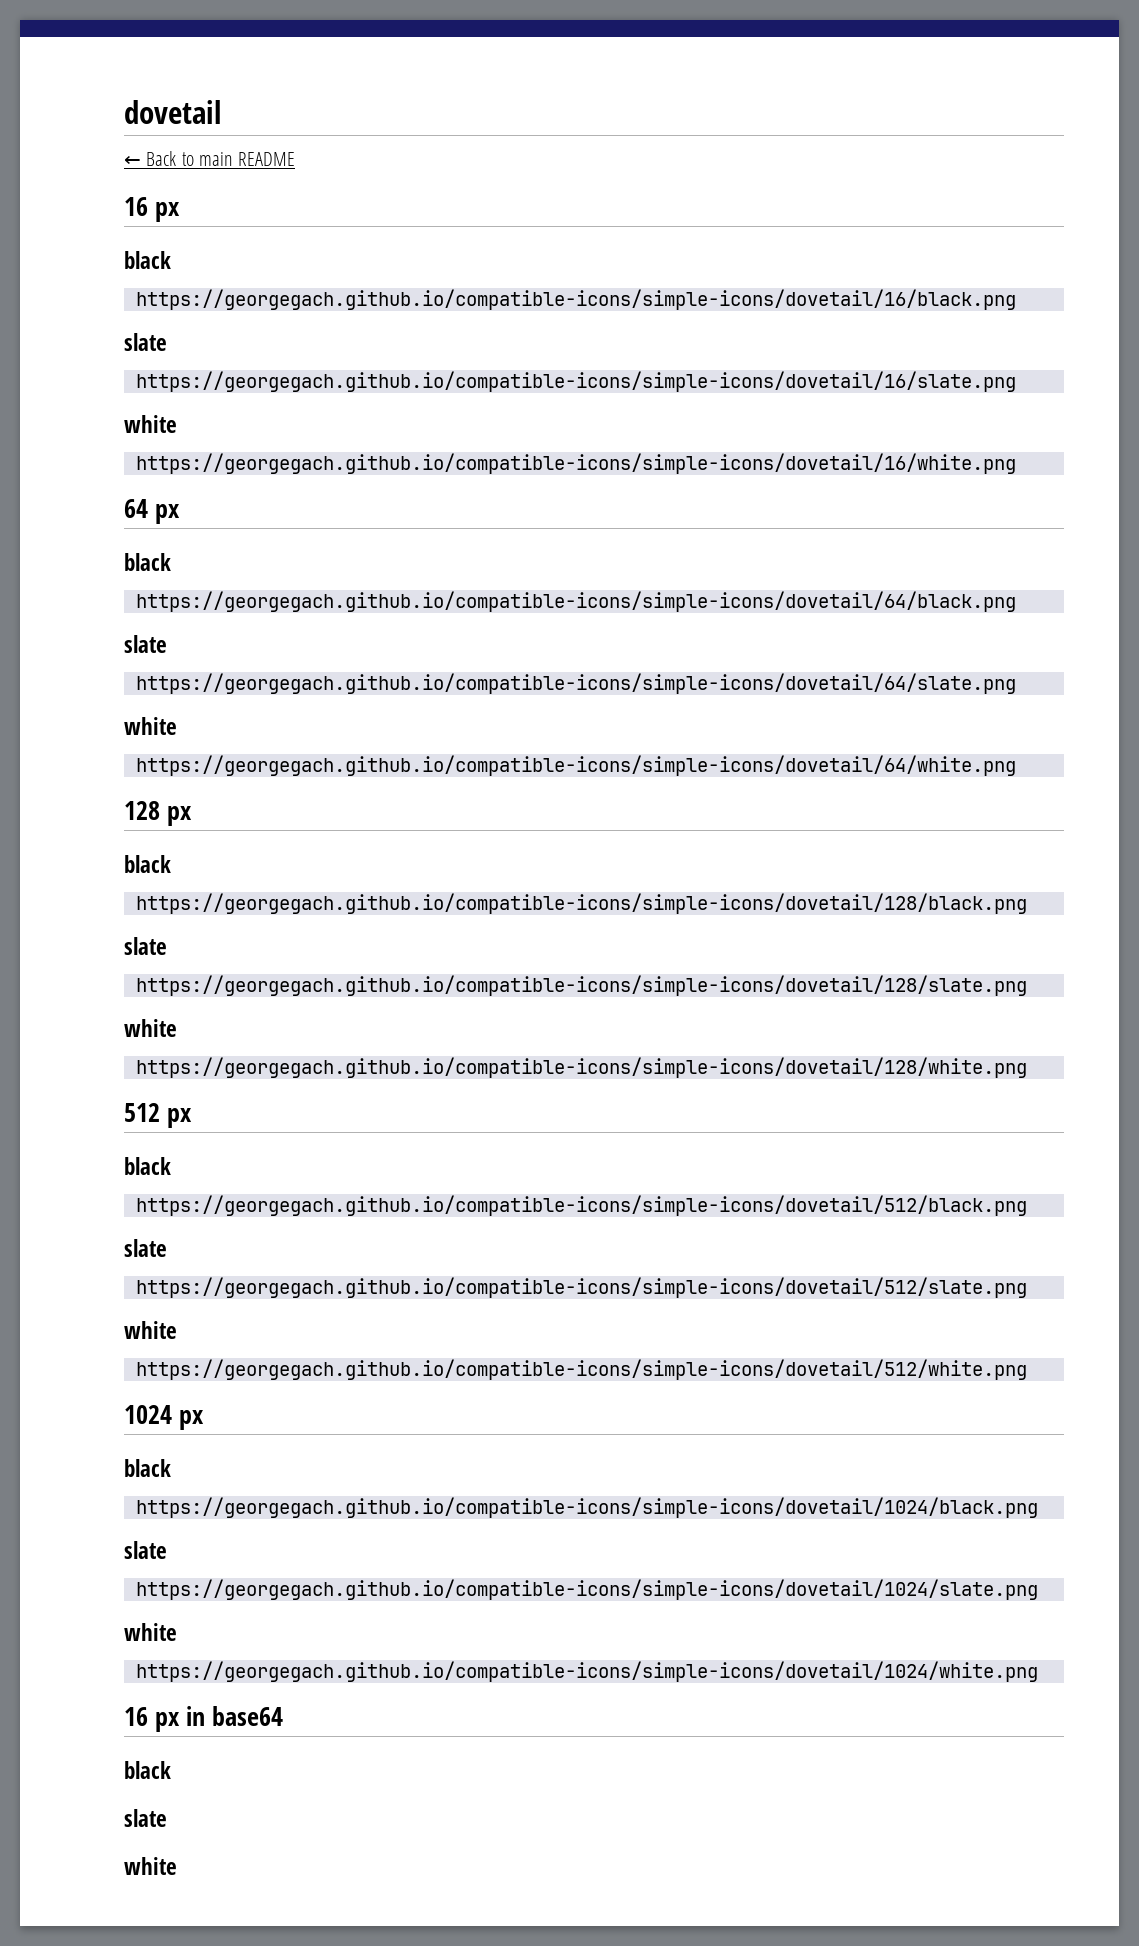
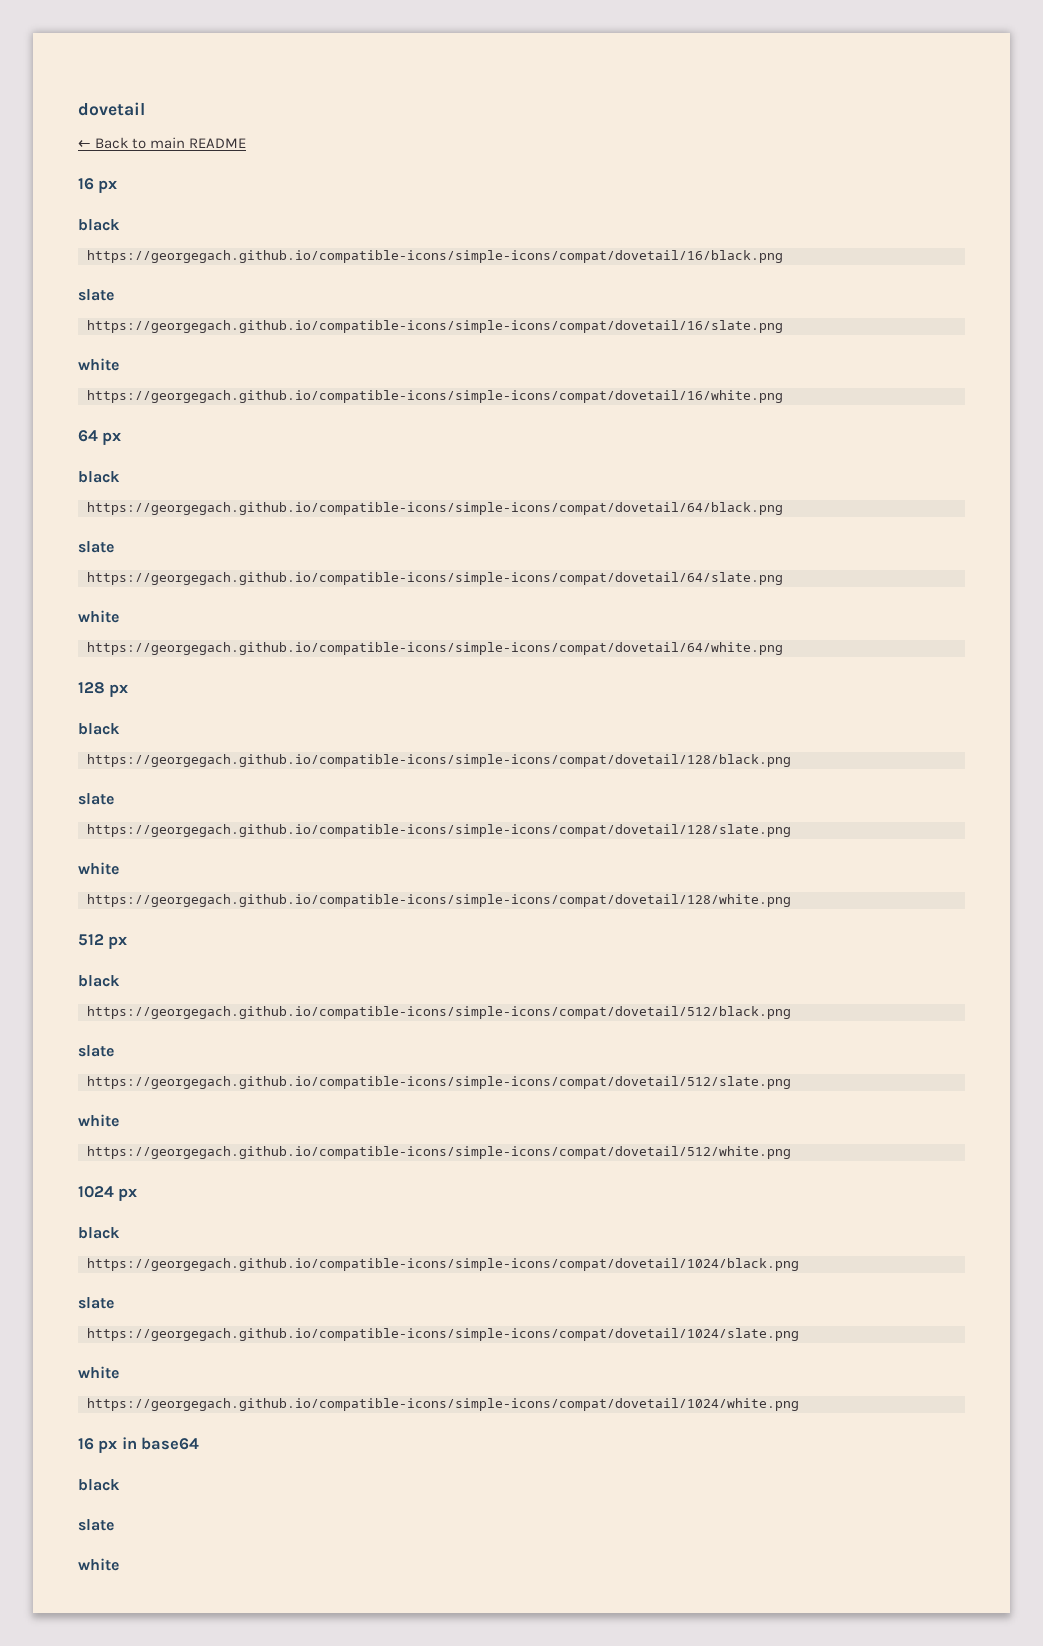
- https://georgegach.github.io/compatible-icons/simple-icons/dovetail/16/black.png
+ https://georgegach.github.io/compatible-icons/simple-icons/compat/dovetail/16/black.png
  slate
- https://georgegach.github.io/compatible-icons/simple-icons/dovetail/16/slate.png
+ https://georgegach.github.io/compatible-icons/simple-icons/compat/dovetail/16/slate.png
  white
- https://georgegach.github.io/compatible-icons/simple-icons/dovetail/16/white.png
+ https://georgegach.github.io/compatible-icons/simple-icons/compat/dovetail/16/white.png
- https://georgegach.github.io/compatible-icons/simple-icons/dovetail/64/black.png
+ https://georgegach.github.io/compatible-icons/simple-icons/compat/dovetail/64/black.png
  slate
- https://georgegach.github.io/compatible-icons/simple-icons/dovetail/64/slate.png
+ https://georgegach.github.io/compatible-icons/simple-icons/compat/dovetail/64/slate.png
  white
- https://georgegach.github.io/compatible-icons/simple-icons/dovetail/64/white.png
+ https://georgegach.github.io/compatible-icons/simple-icons/compat/dovetail/64/white.png
- https://georgegach.github.io/compatible-icons/simple-icons/dovetail/128/black.png
+ https://georgegach.github.io/compatible-icons/simple-icons/compat/dovetail/128/black.png
  slate
- https://georgegach.github.io/compatible-icons/simple-icons/dovetail/128/slate.png
+ https://georgegach.github.io/compatible-icons/simple-icons/compat/dovetail/128/slate.png
  white
- https://georgegach.github.io/compatible-icons/simple-icons/dovetail/128/white.png
+ https://georgegach.github.io/compatible-icons/simple-icons/compat/dovetail/128/white.png
- https://georgegach.github.io/compatible-icons/simple-icons/dovetail/512/black.png
+ https://georgegach.github.io/compatible-icons/simple-icons/compat/dovetail/512/black.png
  slate
- https://georgegach.github.io/compatible-icons/simple-icons/dovetail/512/slate.png
+ https://georgegach.github.io/compatible-icons/simple-icons/compat/dovetail/512/slate.png
  white
- https://georgegach.github.io/compatible-icons/simple-icons/dovetail/512/white.png
+ https://georgegach.github.io/compatible-icons/simple-icons/compat/dovetail/512/white.png
- https://georgegach.github.io/compatible-icons/simple-icons/dovetail/1024/black.png
+ https://georgegach.github.io/compatible-icons/simple-icons/compat/dovetail/1024/black.png
  slate
- https://georgegach.github.io/compatible-icons/simple-icons/dovetail/1024/slate.png
+ https://georgegach.github.io/compatible-icons/simple-icons/compat/dovetail/1024/slate.png
  white
- https://georgegach.github.io/compatible-icons/simple-icons/dovetail/1024/white.png
+ https://georgegach.github.io/compatible-icons/simple-icons/compat/dovetail/1024/white.png

